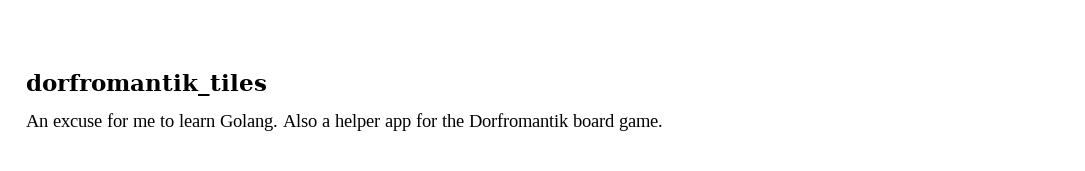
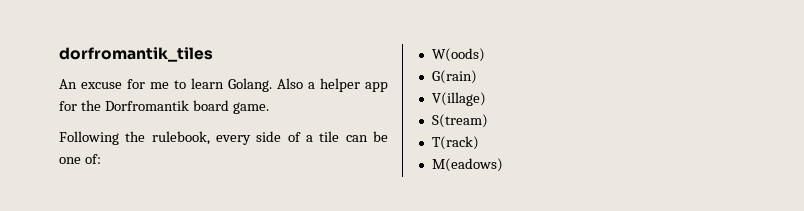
+ Following the rulebook, every side of a tile can be one of:
+ W(oods)
+ G(rain)
+ V(illage)
+ S(tream)
+ T(rack)
+ M(eadows)

